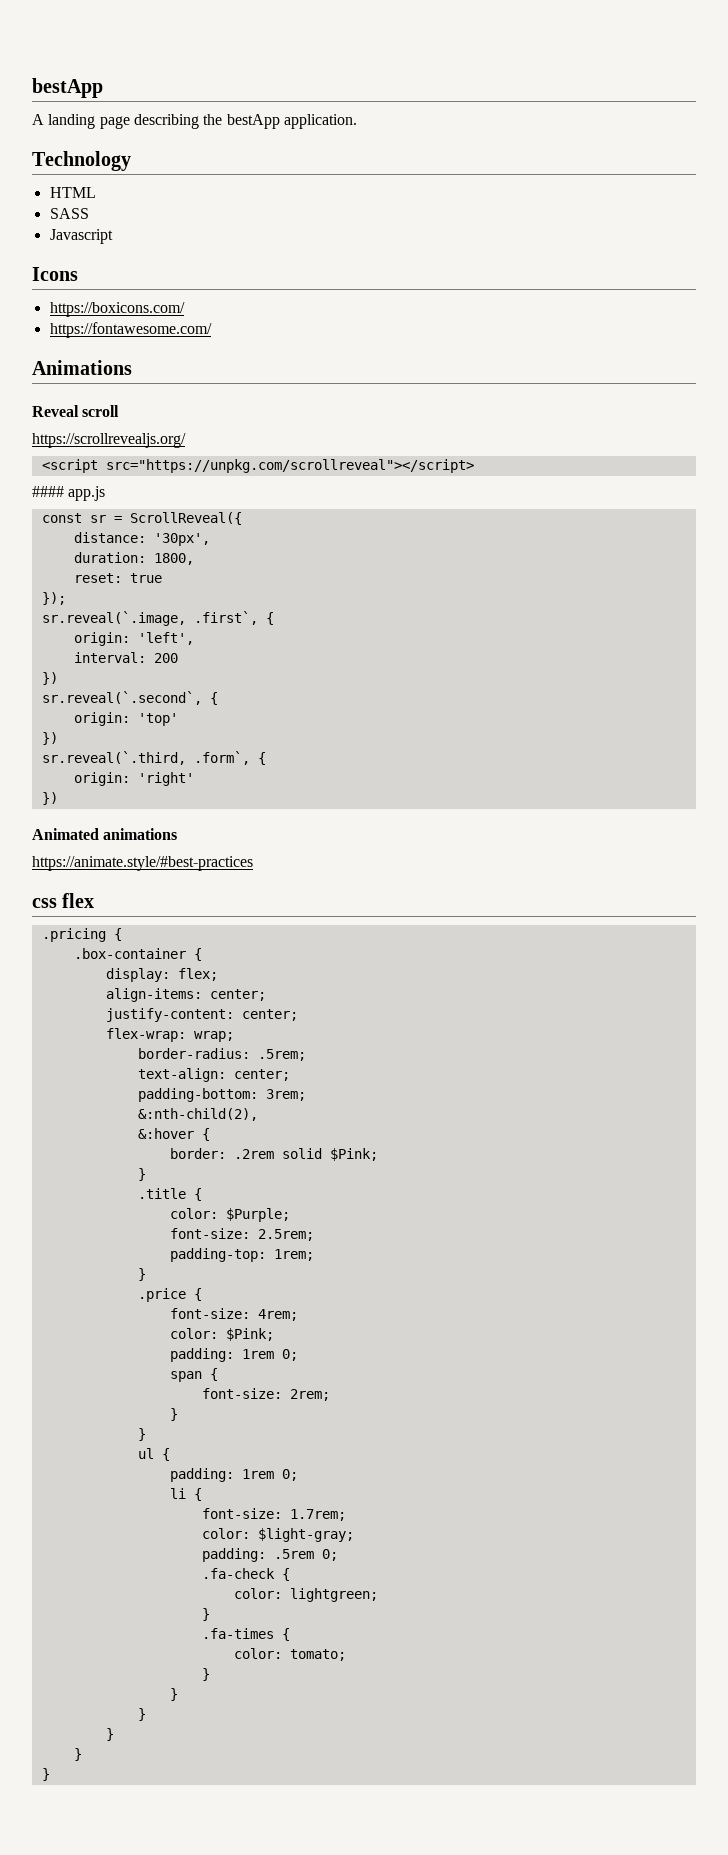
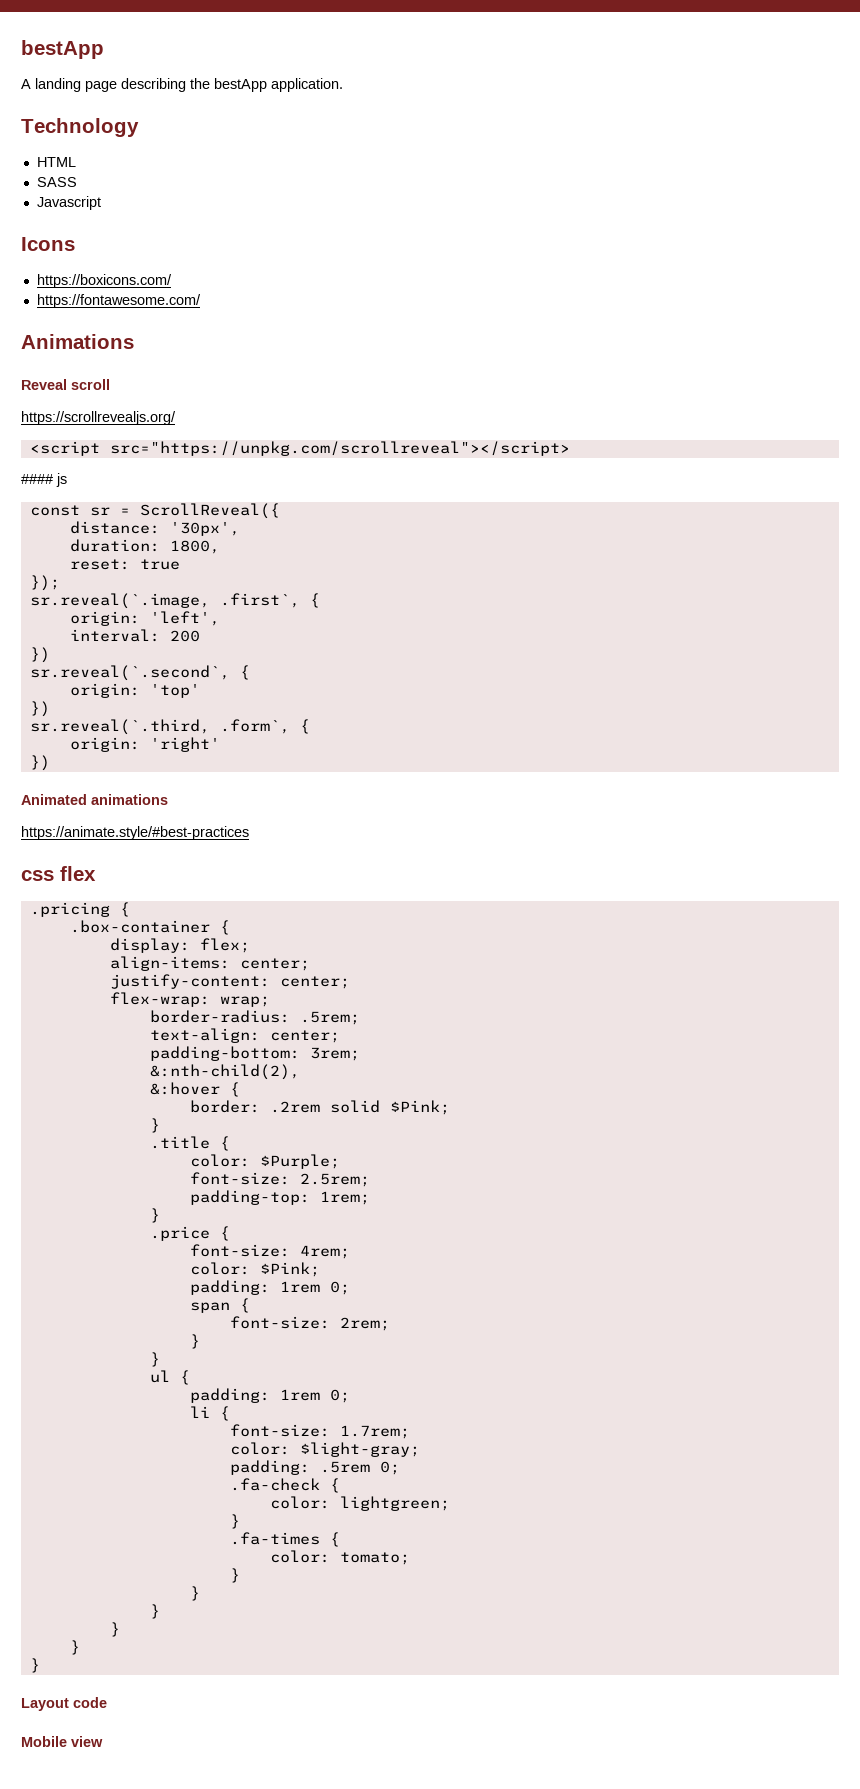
- #### app.js
+ #### js
+ Layout code
+ Mobile view

